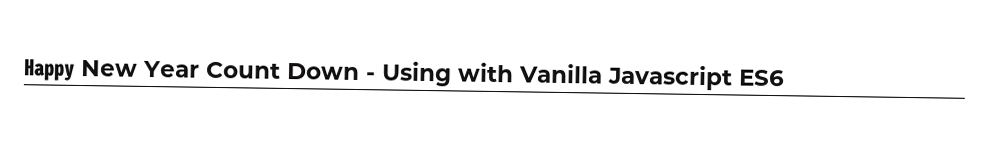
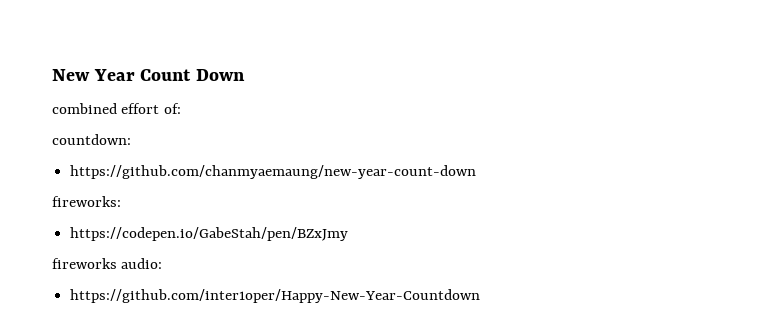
- Happy New Year Count Down - Using with Vanilla Javascript ES6
+ New Year Count Down
+ combined effort of:
+ countdown:
+ https://github.com/chanmyaemaung/new-year-count-down
+ fireworks:
+ https://codepen.io/GabeStah/pen/BZxJmy
+ fireworks audio:
+ https://github.com/inter1oper/Happy-New-Year-Countdown

